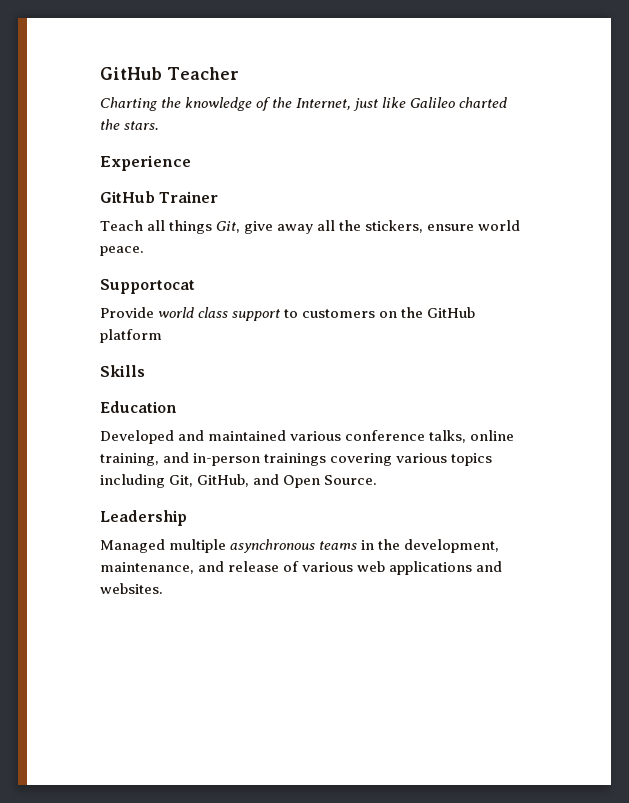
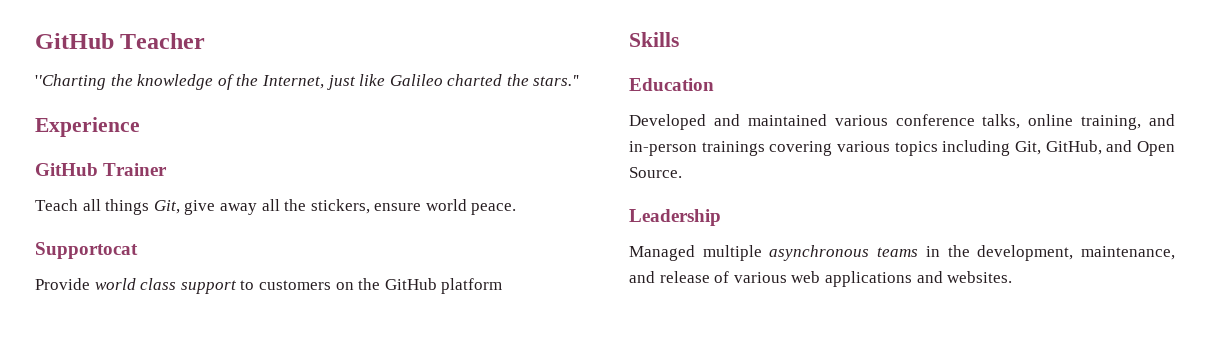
- Charting the knowledge of the Internet, just like Galileo charted the stars.
+ ''Charting the knowledge of the Internet, just like Galileo charted the stars.''

